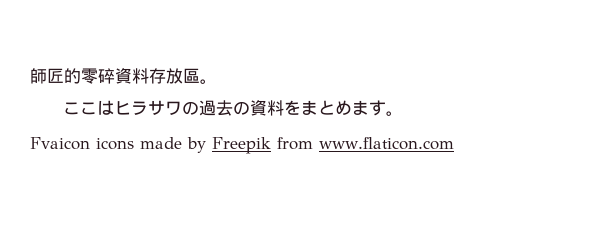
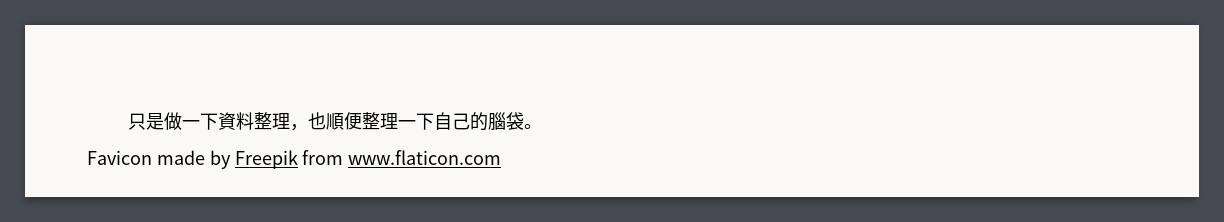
- 師匠的零碎資料存放區。
- ここはヒラサワの過去の資料をまとめます。
- Fvaicon icons made by Freepik from www.flaticon.com
+ 只是做一下資料整理，也順便整理一下自己的腦袋。
+ Favicon made by Freepik from www.flaticon.com

